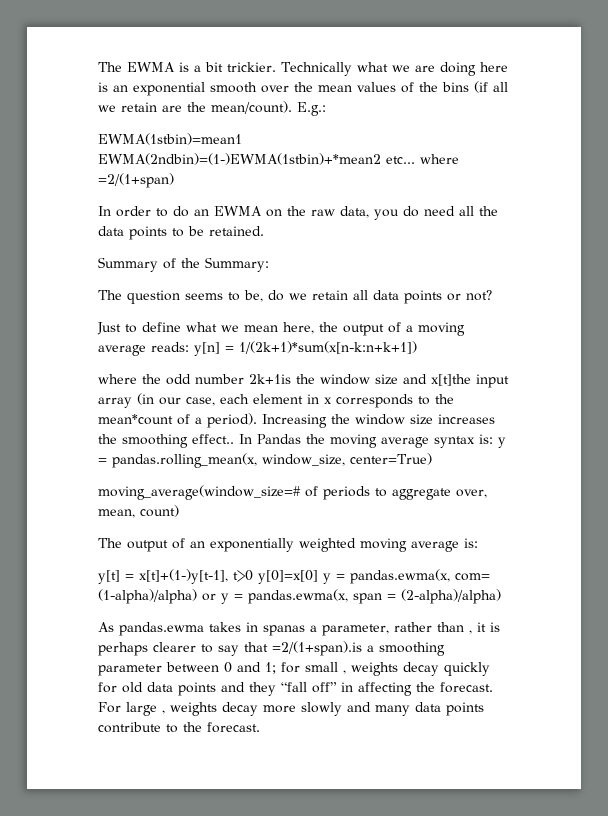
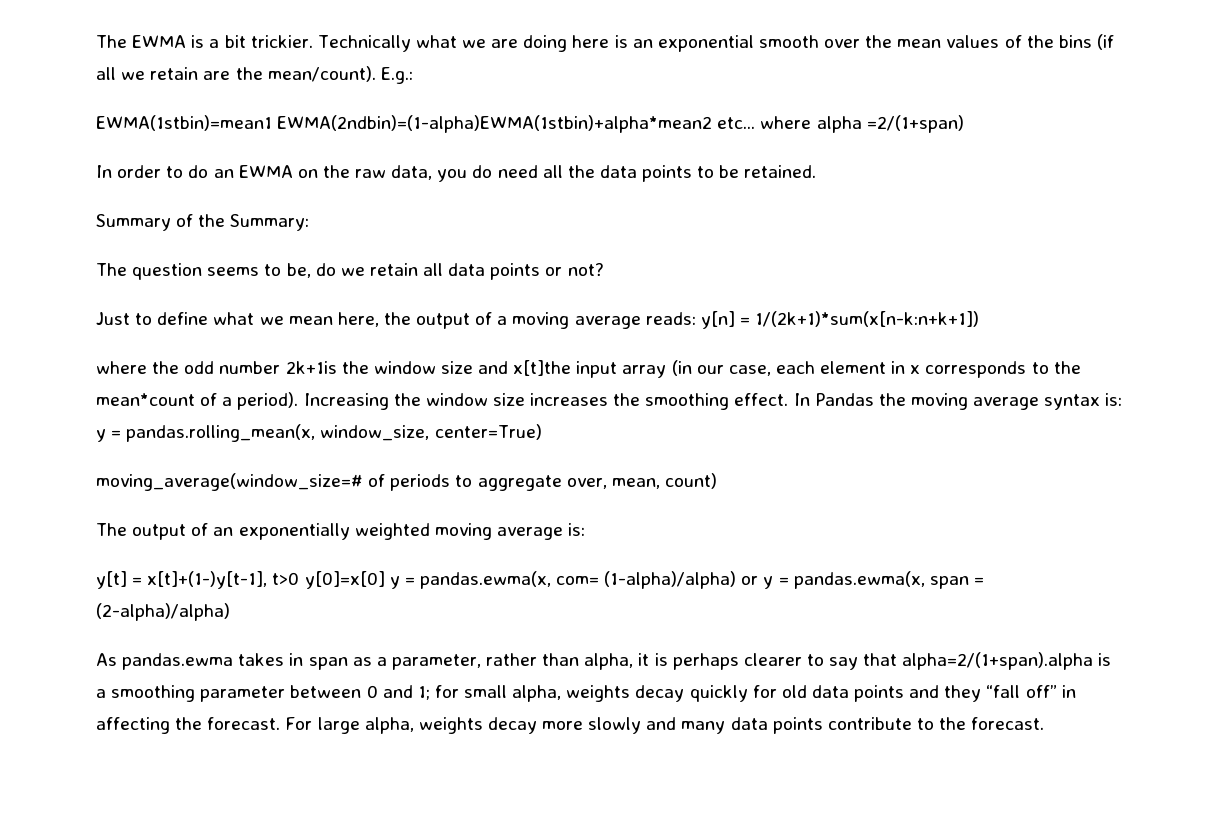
- EWMA(1stbin)=mean1 EWMA(2ndbin)=(1-)EWMA(1stbin)+*mean2 etc... where =2/(1+span)
+ EWMA(1stbin)=mean1 EWMA(2ndbin)=(1-alpha)EWMA(1stbin)+alpha*mean2 etc... where alpha =2/(1+span)
- Increasing the window size increases the smoothing effect..
+ Increasing the window size increases the smoothing effect.
- As pandas.ewma takes in spanas a parameter, rather than , it is perhaps clearer to say that =2/(1+span).is a smoothing parameter between 0 and 1; for small , weights decay quickly for old data points and they “fall off” in affecting the forecast.
+ As pandas.ewma takes in span as a parameter, rather than alpha, it is perhaps clearer to say that alpha=2/(1+span).alpha is a smoothing parameter between 0 and 1; for small alpha, weights decay quickly for old data points and they “fall off” in affecting the forecast.
- For large , weights decay more slowly and many data points contribute to the forecast.
+ For large alpha, weights decay more slowly and many data points contribute to the forecast.

